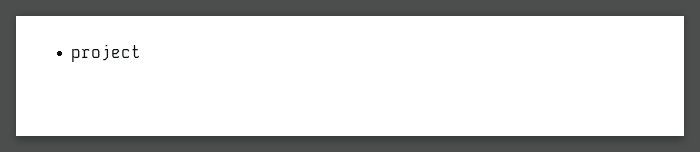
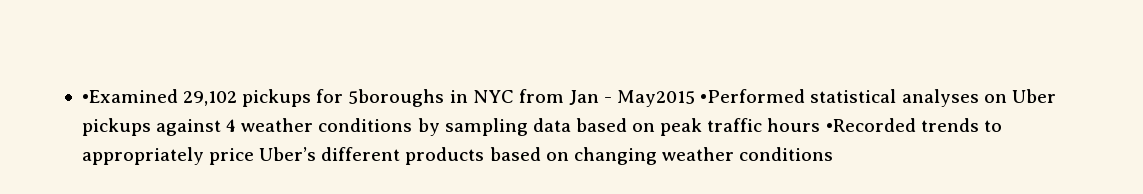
- project
+ •Examined 29,102 pickups for 5boroughs in NYC from Jan - May2015 •Performed statistical analyses on Uber pickups against 4 weather conditions by sampling data based on peak traffic hours •Recorded trends to appropriately price Uber’s different products based on changing weather conditions

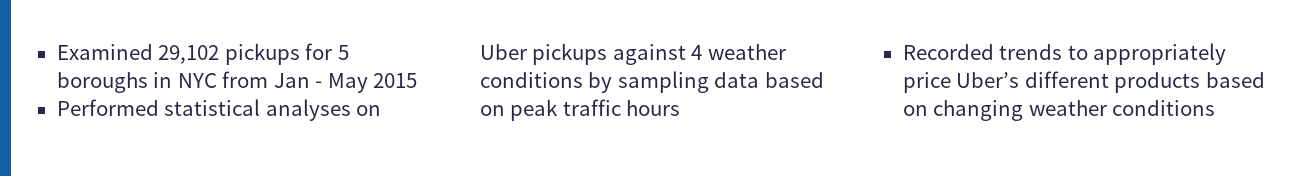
- •Examined 29,102 pickups for 5boroughs in NYC from Jan - May2015 •Performed statistical analyses on Uber pickups against 4 weather conditions by sampling data based on peak traffic hours •Recorded trends to appropriately price Uber’s different products based on changing weather conditions
+ Examined 29,102 pickups for 5 boroughs in NYC from Jan - May 2015
+ Performed statistical analyses on Uber pickups against 4 weather conditions by sampling data based on peak traffic hours
+ Recorded trends to appropriately price Uber’s different products based on changing weather conditions

